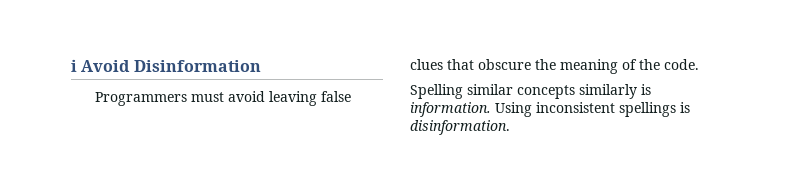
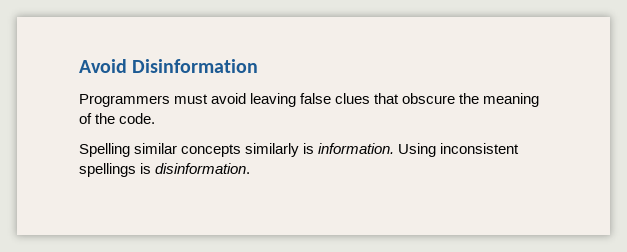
- ℹ Avoid Disinformation
+ Avoid Disinformation

